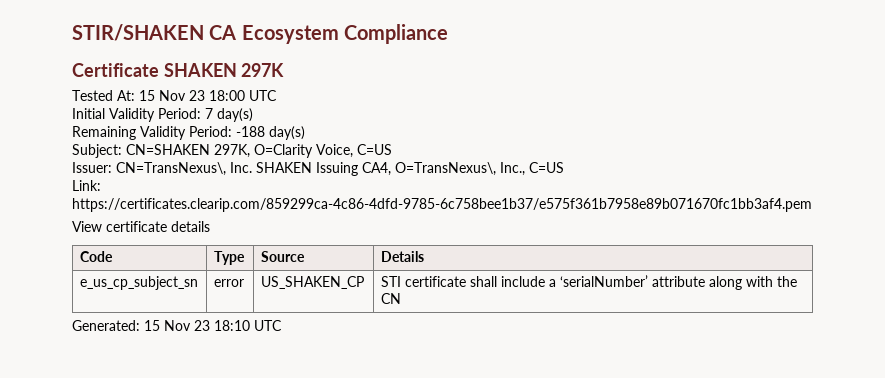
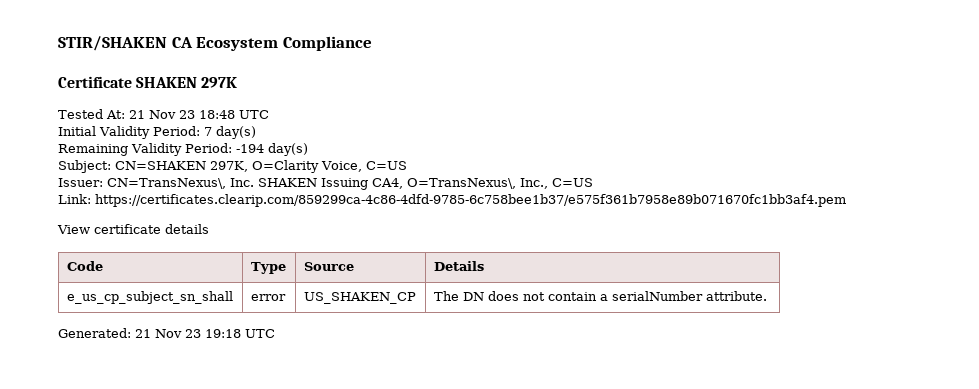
- Tested At: 15 Nov 23 18:00 UTC
+ Tested At: 21 Nov 23 18:48 UTC
- Remaining Validity Period: -188 day(s)
+ Remaining Validity Period: -194 day(s)
- e_us_cp_subject_sn | error | US_SHAKEN_CP | STI certificate shall include a ‘serialNumber’ attribute along with the CN
+ e_us_cp_subject_sn_shall | error | US_SHAKEN_CP | The DN does not contain a serialNumber attribute.
- Generated: 15 Nov 23 18:10 UTC
+ Generated: 21 Nov 23 19:18 UTC

